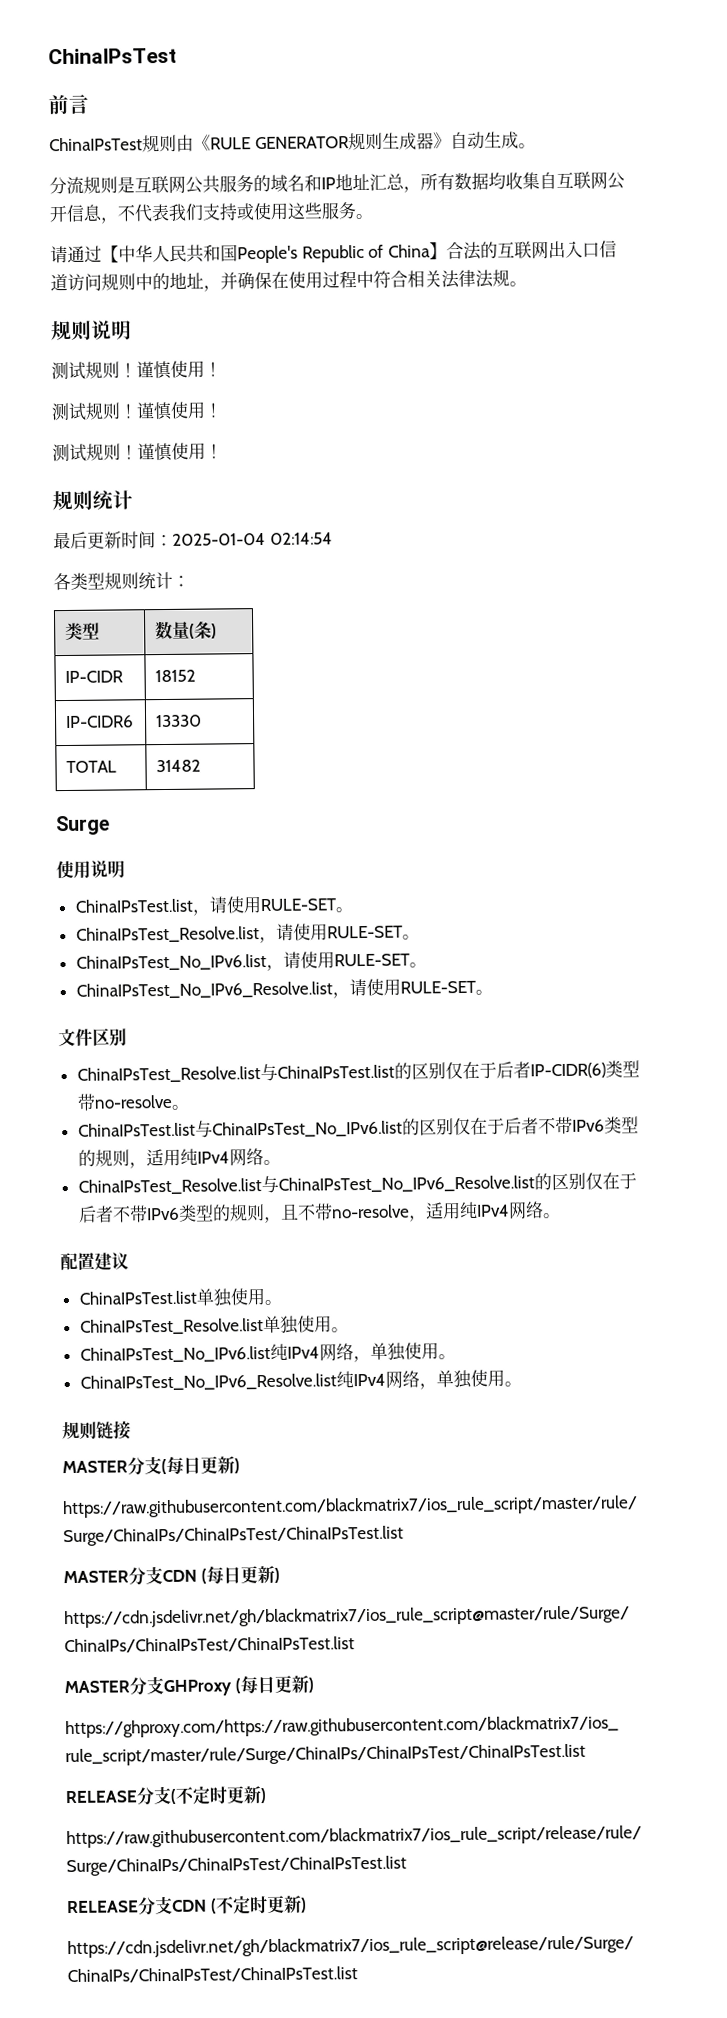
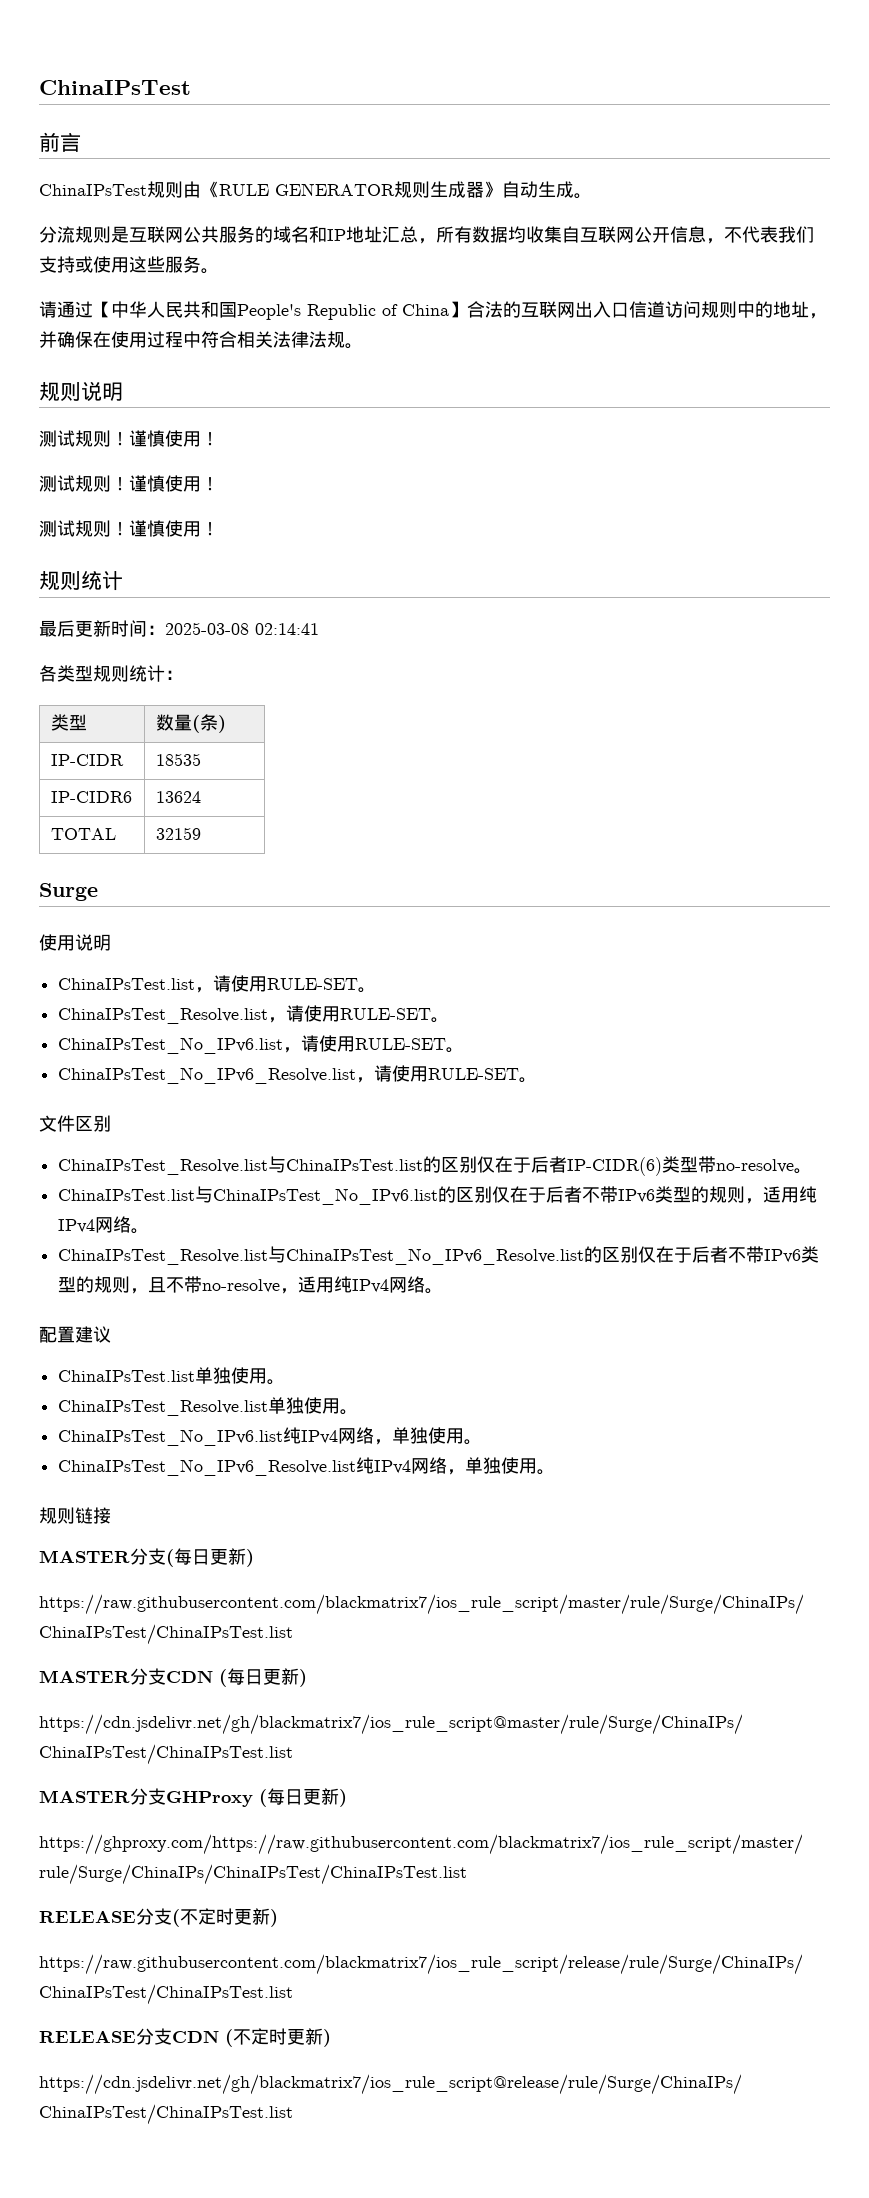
- 最后更新时间：2025-01-04 02:14:54
+ 最后更新时间：2025-03-08 02:14:41
- IP-CIDR | 18152
+ IP-CIDR | 18535
- IP-CIDR6 | 13330
+ IP-CIDR6 | 13624
- TOTAL | 31482
+ TOTAL | 32159

